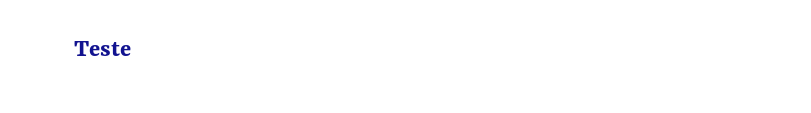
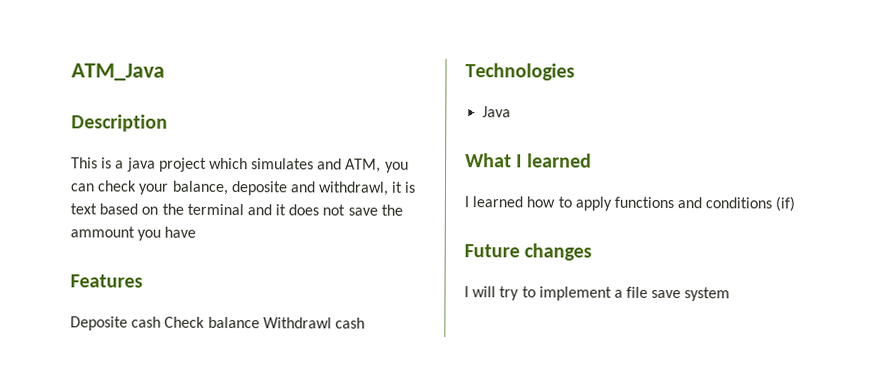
- Teste
+ ATM_Java
+ Description
+ This is a java project which simulates and ATM, you can check your balance, deposite and withdrawl, it is text based on the terminal and it does not save the ammount you have
+ Features
+ Deposite cash Check balance Withdrawl cash
+ Technologies
+ Java
+ What I learned
+ I learned how to apply functions and conditions (if)
+ Future changes
+ I will try to implement a file save system

